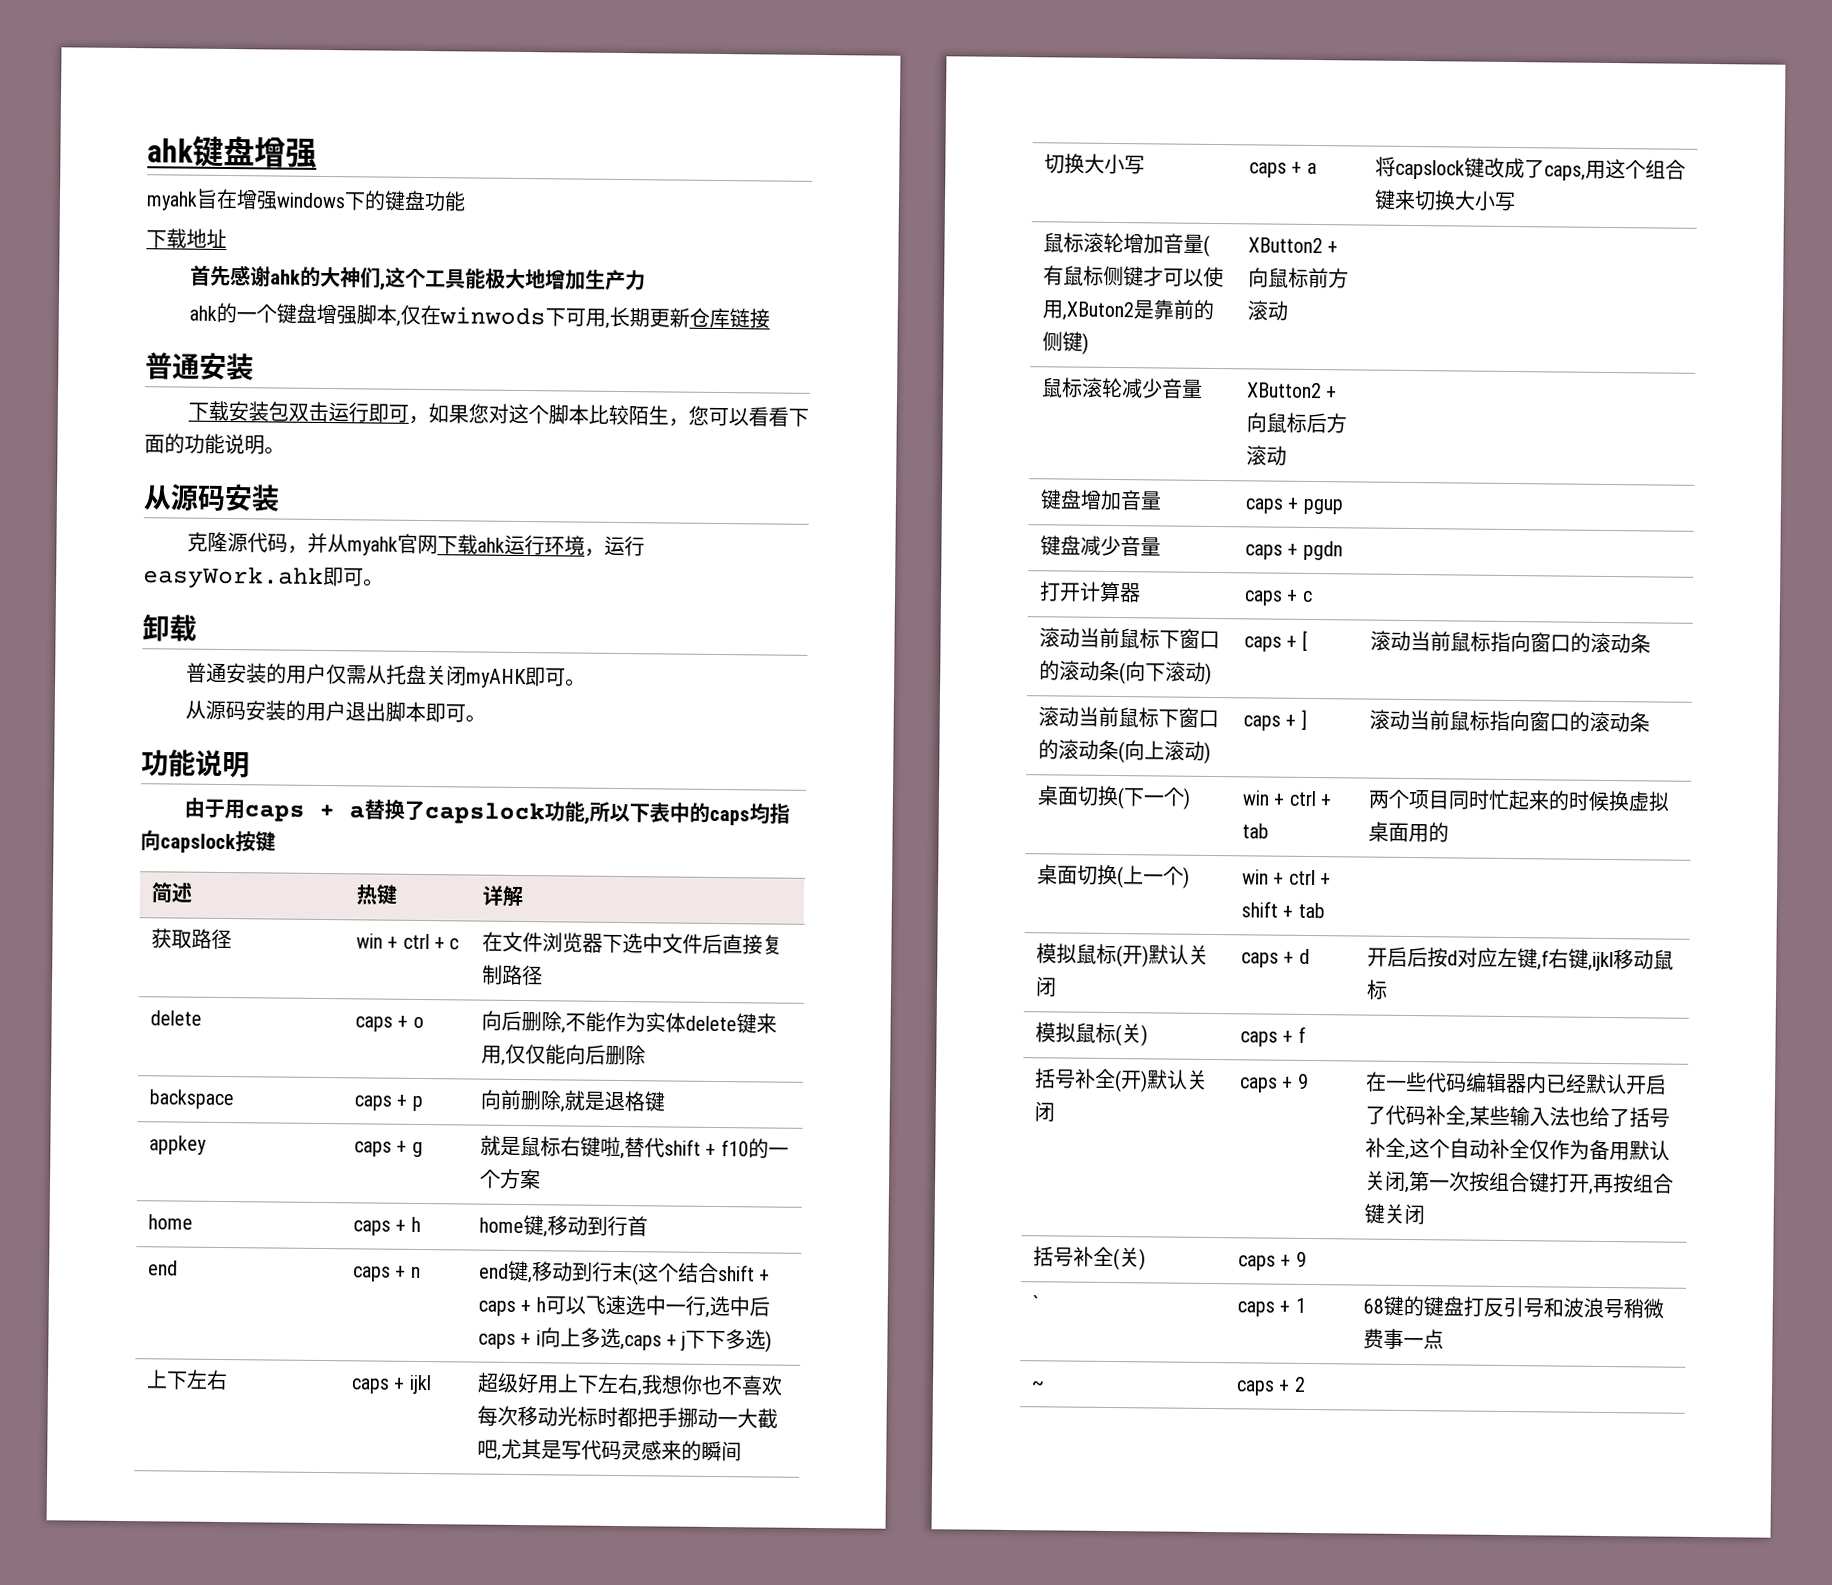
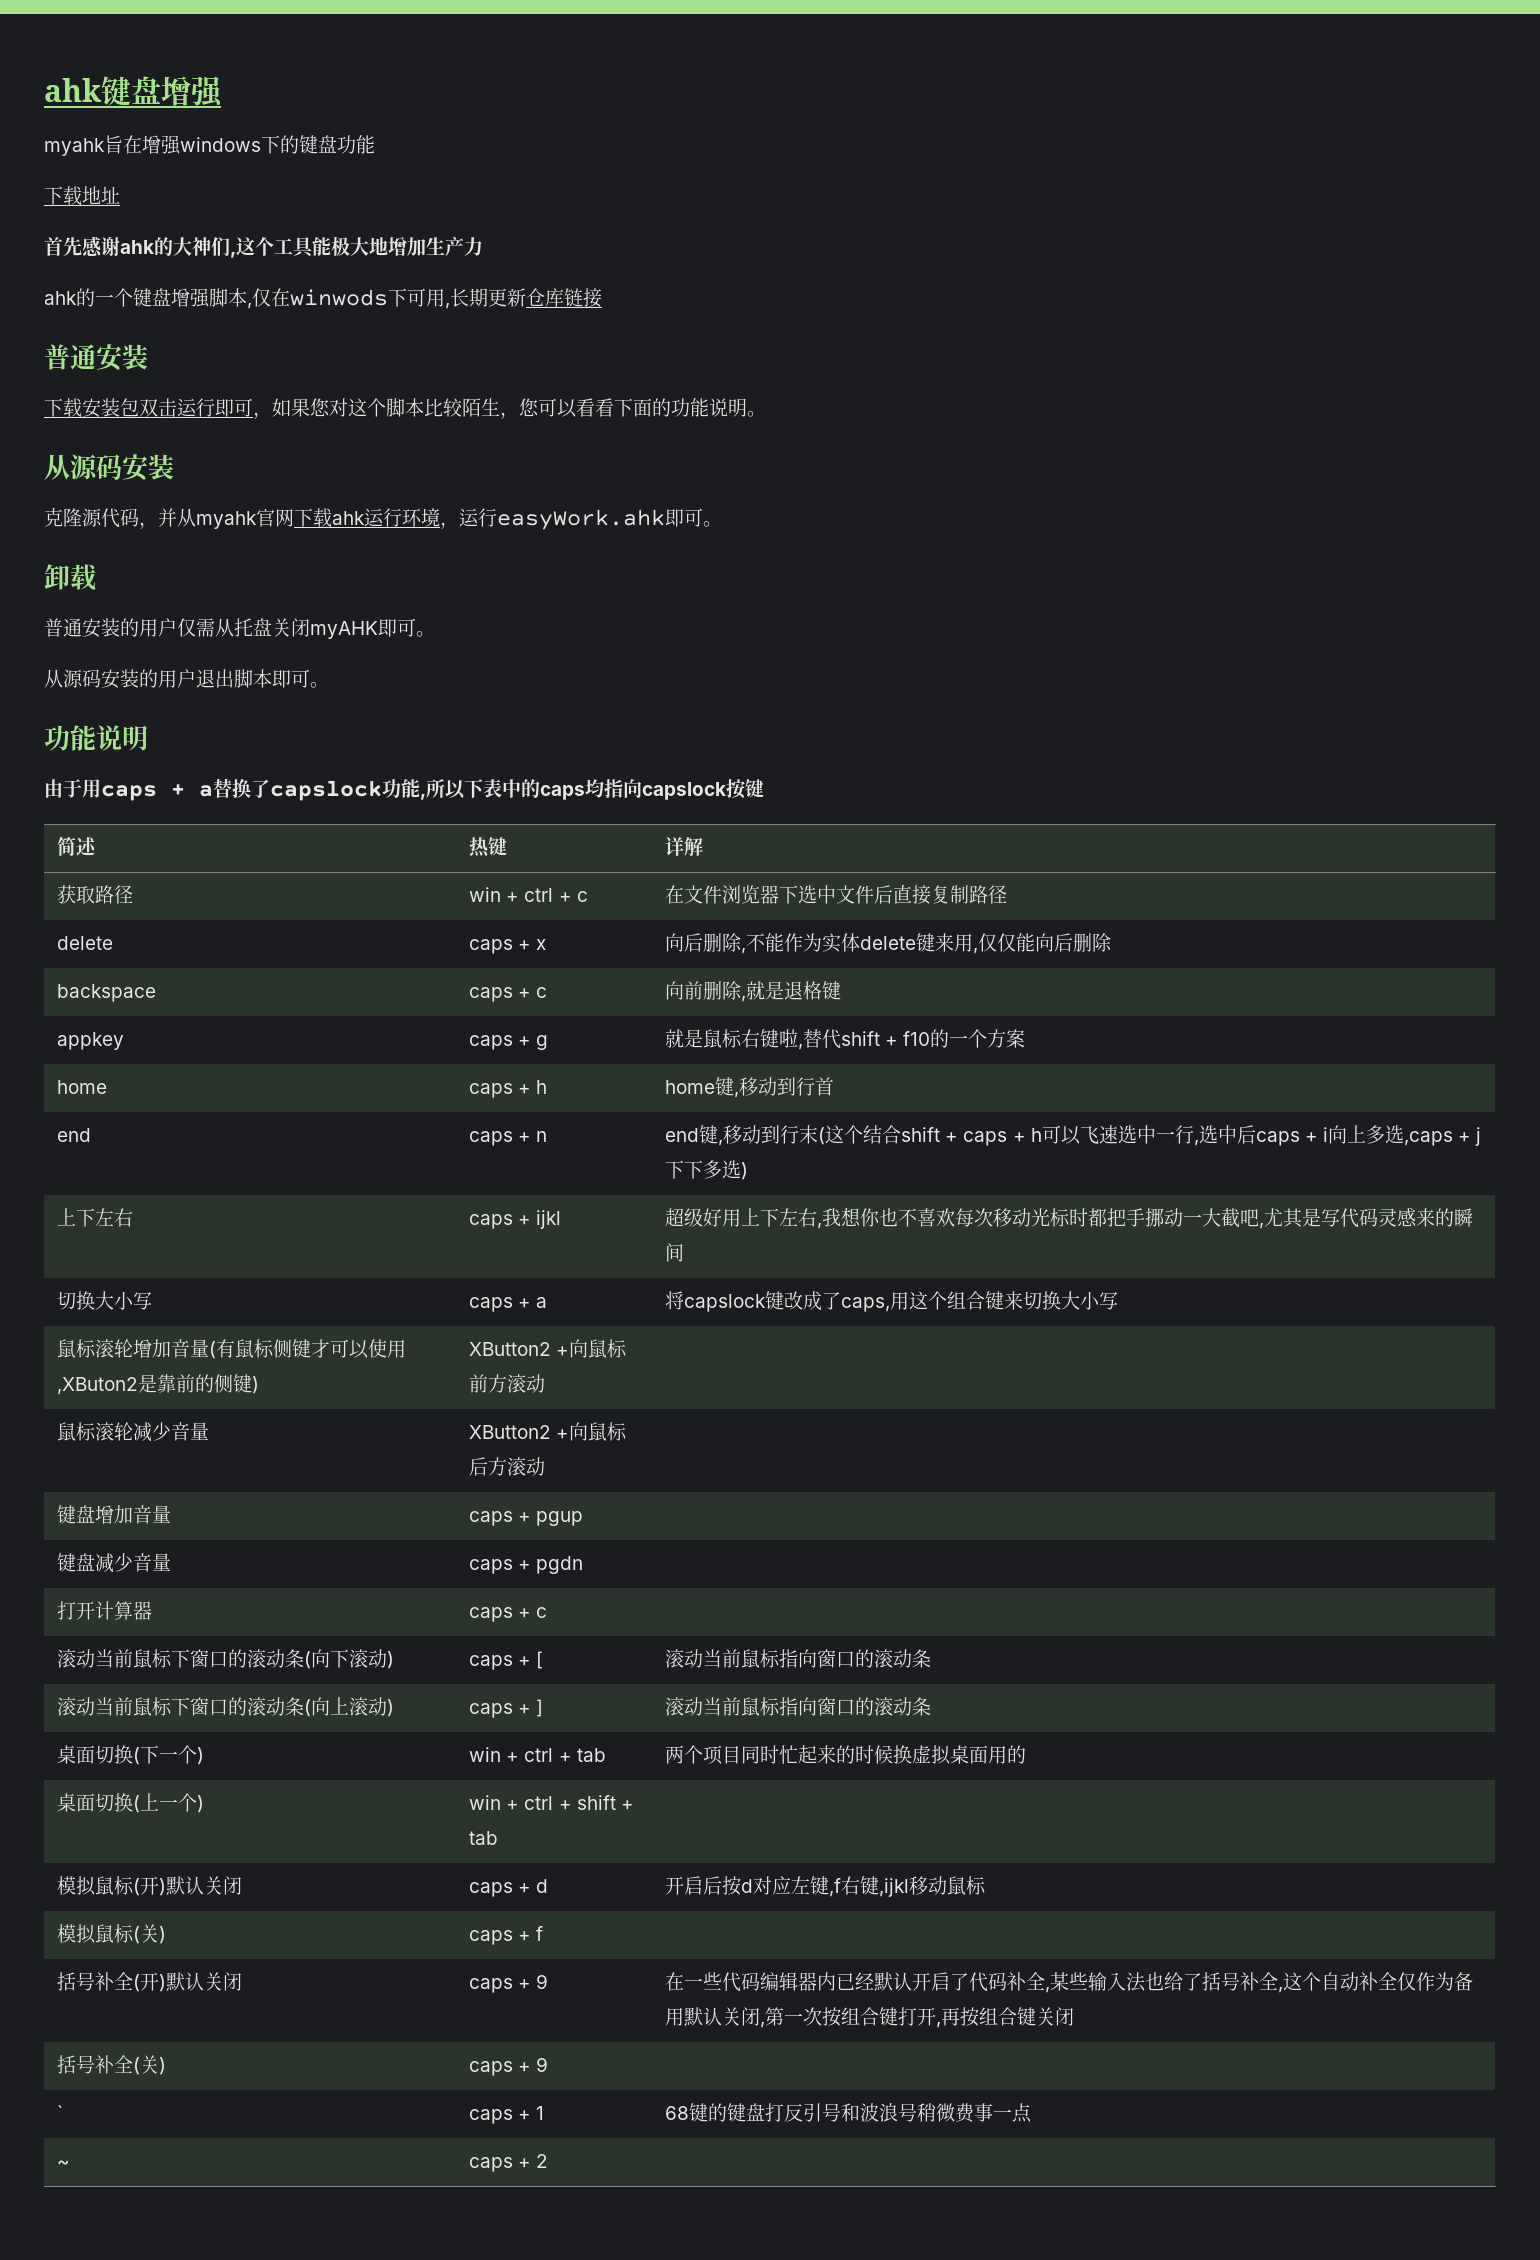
- delete | caps + o | 向后删除,不能作为实体delete键来用,仅仅能向后删除
+ delete | caps + x | 向后删除,不能作为实体delete键来用,仅仅能向后删除
- backspace | caps + p | 向前删除,就是退格键
+ backspace | caps + c | 向前删除,就是退格键

